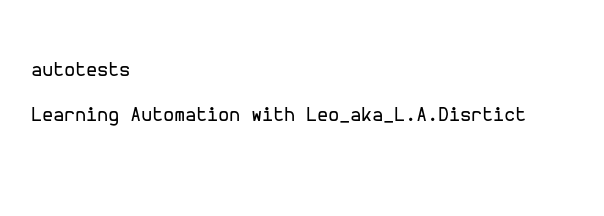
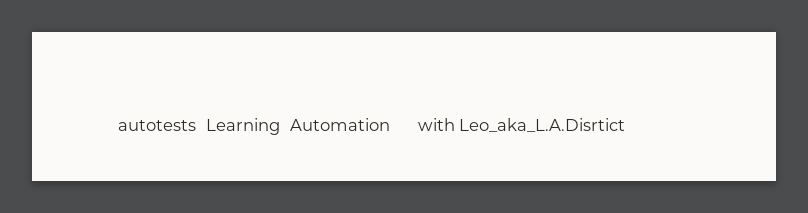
- autotests
- Learning Automation with Leo_aka_L.A.Disrtict
+ autotests Learning Automation with Leo_aka_L.A.Disrtict

